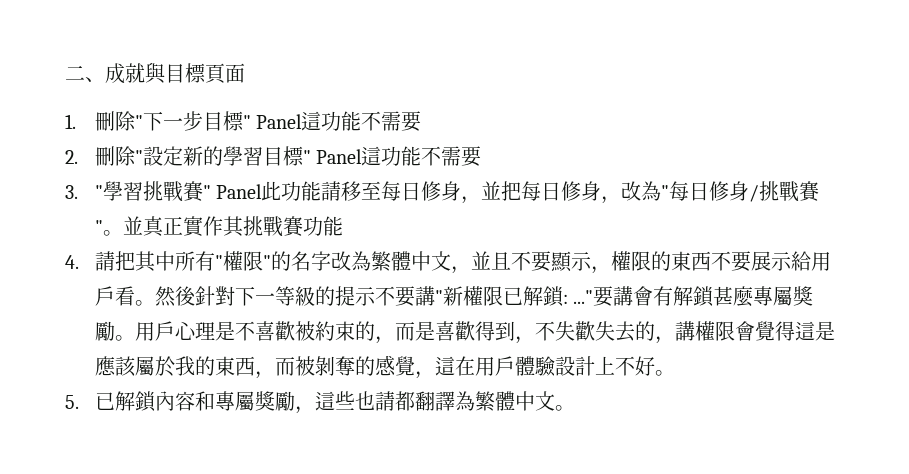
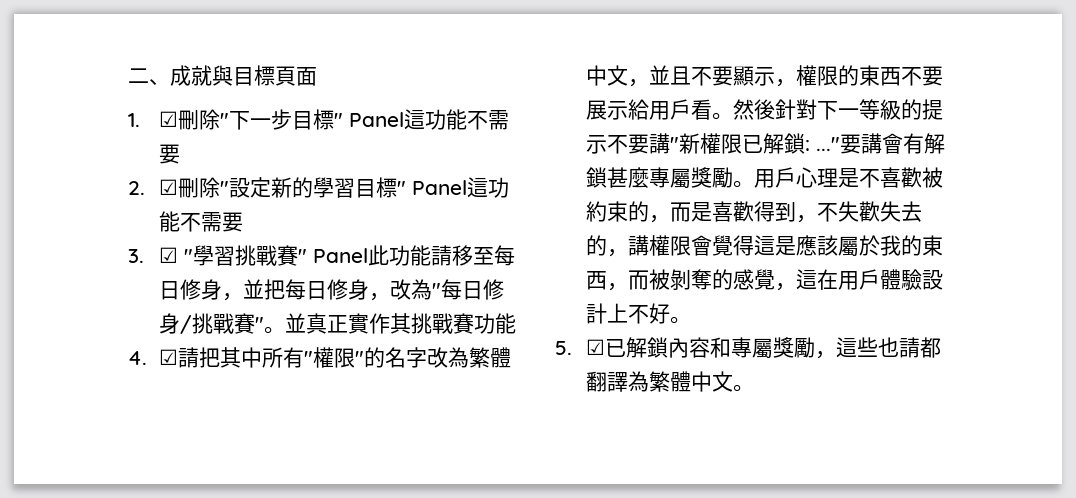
- 1.刪除"下一步目標" Panel這功能不需要
+ 1. ☑刪除"下一步目標" Panel這功能不需要
- 2.刪除"設定新的學習目標" Panel這功能不需要
+ 2. ☑刪除"設定新的學習目標" Panel這功能不需要
- 3. "學習挑戰賽" Panel此功能請移至每日修身，並把每日修身，改為"每日修身/挑戰賽"。
+ 3. ☑ "學習挑戰賽" Panel此功能請移至每日修身，並把每日修身，改為"每日修身/挑戰賽"。
- 4.請把其中所有"權限"的名字改為繁體中文，並且不要顯示，權限的東西不要展示給用戶看。
+ 4. ☑請把其中所有"權限"的名字改為繁體中文，並且不要顯示，權限的東西不要展示給用戶看。
- 5.已解鎖內容和專屬獎勵，這些也請都翻譯為繁體中文。
+ 5. ☑已解鎖內容和專屬獎勵，這些也請都翻譯為繁體中文。

